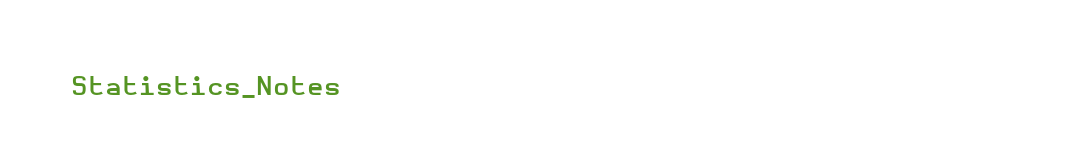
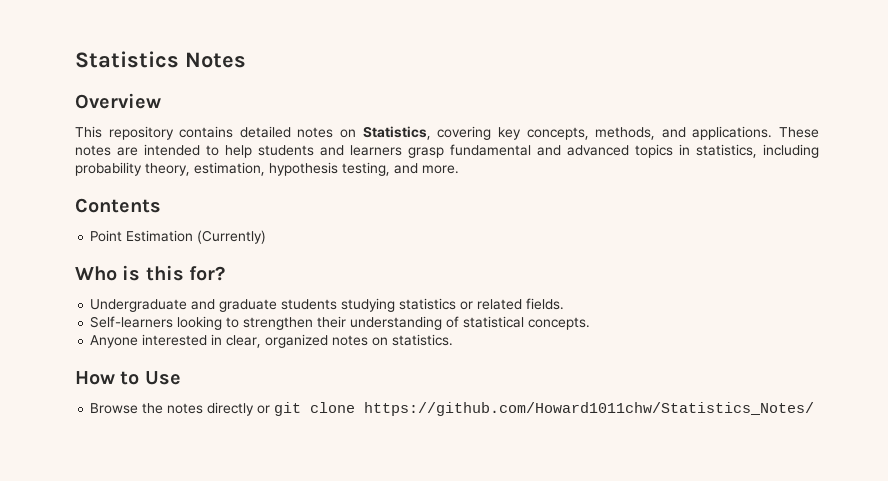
- Statistics_Notes
+ Statistics Notes
+ Overview
+ This repository contains detailed notes on Statistics, covering key concepts, methods, and applications. These notes are intended to help students and learners grasp fundamental and advanced topics in statistics, including probability theory, estimation, hypothesis testing, and more.
+ Contents
+ Point Estimation (Currently)
+ Who is this for?
+ Undergraduate and graduate students studying statistics or related fields.
+ Self-learners looking to strengthen their understanding of statistical concepts.
+ Anyone interested in clear, organized notes on statistics.
+ How to Use
+ Browse the notes directly or git clone https://github.com/Howard1011chw/Statistics_Notes/

